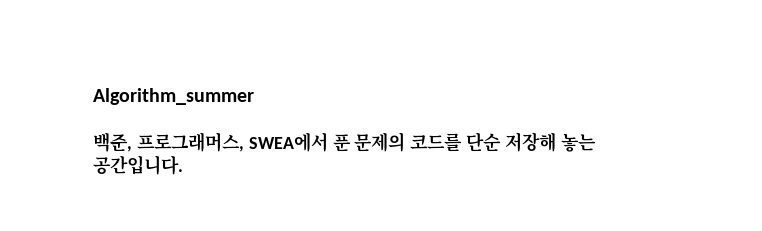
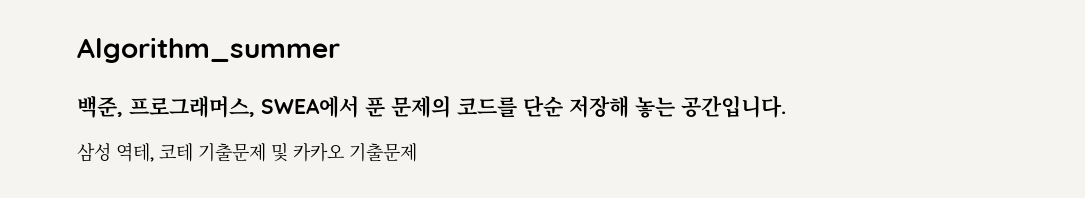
+ 삼성 역테, 코테 기출문제 및 카카오 기출문제

